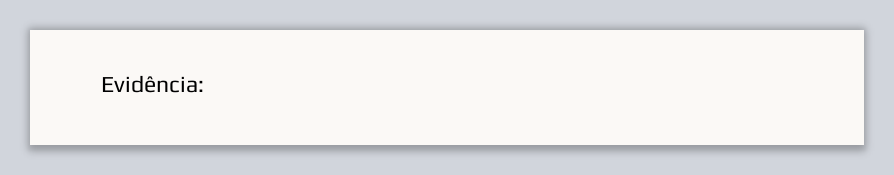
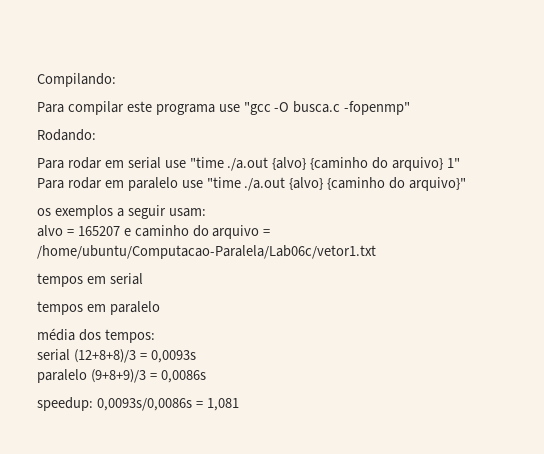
- Evidência:
+ Compilando:
+ Para compilar este programa use "gcc -O busca.c -fopenmp"
+ Rodando:
+ Para rodar em serial use "time ./a.out {alvo} {caminho do arquivo} 1"
+ Para rodar em paralelo use "time ./a.out {alvo} {caminho do arquivo}"
+ os exemplos a seguir usam:
+ alvo = 165207 e caminho do arquivo = /home/ubuntu/Computacao-Paralela/Lab06c/vetor1.txt
+ tempos em serial
+ tempos em paralelo
+ média dos tempos:
+ serial (12+8+8)/3 = 0,0093s
+ paralelo (9+8+9)/3 = 0,0086s
+ speedup: 0,0093s/0,0086s = 1,081

